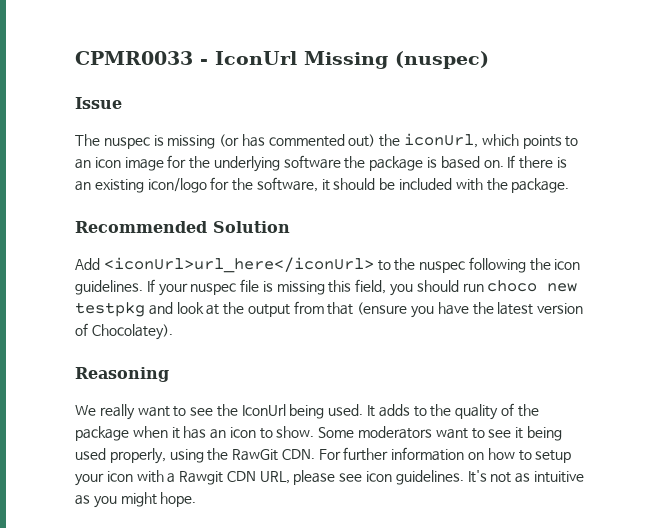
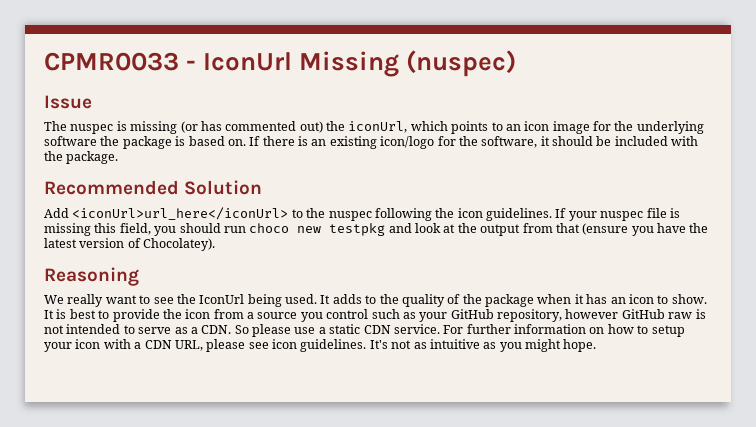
- Some moderators want to see it being used properly, using the RawGit CDN. For further information on how to setup your icon with a Rawgit CDN URL, please see icon guidelines.
+ It is best to provide the icon from a source you control such as your GitHub repository, however GitHub raw is not intended to serve as a CDN. So please use a static CDN service. For further information on how to setup your icon with a CDN URL, please see icon guidelines.

